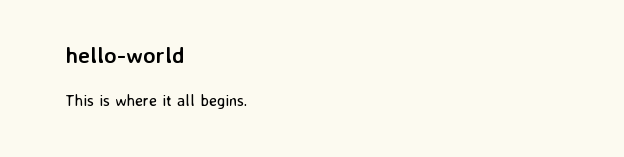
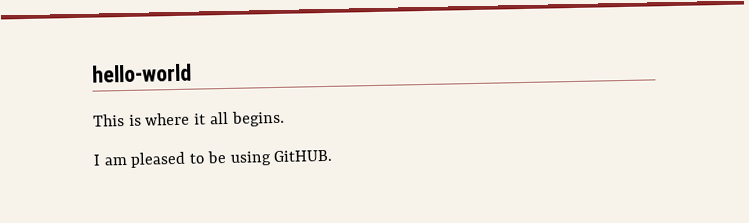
+ I am pleased to be using GitHUB.

